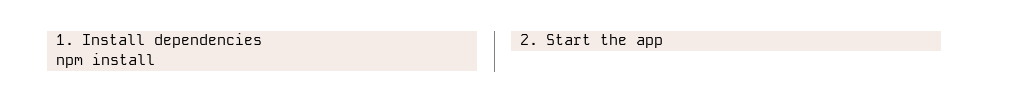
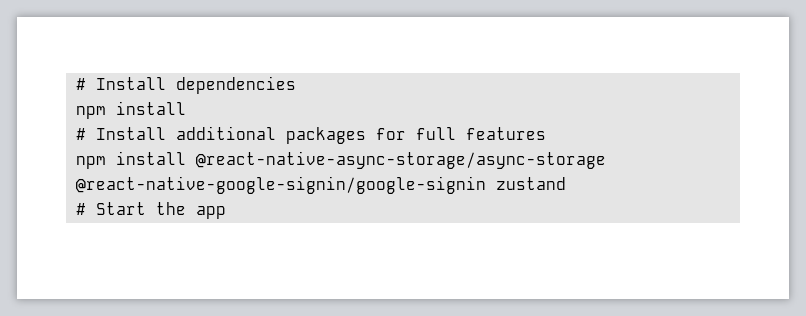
- 1. Install dependencies
+ # Install dependencies
- 2. Start the app
+ # Install additional packages for full features
+ npm install @react-native-async-storage/async-storage @react-native-google-signin/google-signin zustand
+ # Start the app

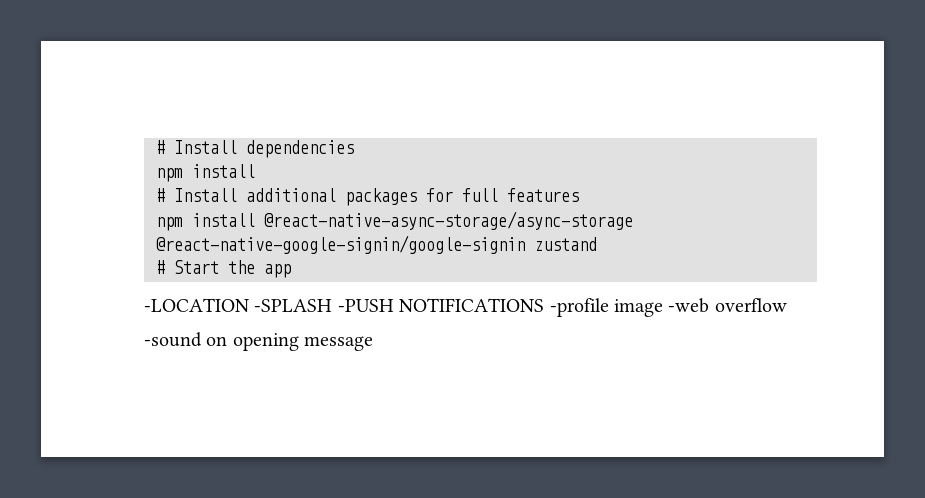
+ -LOCATION -SPLASH -PUSH NOTIFICATIONS -profile image -web overflow -sound on opening message

